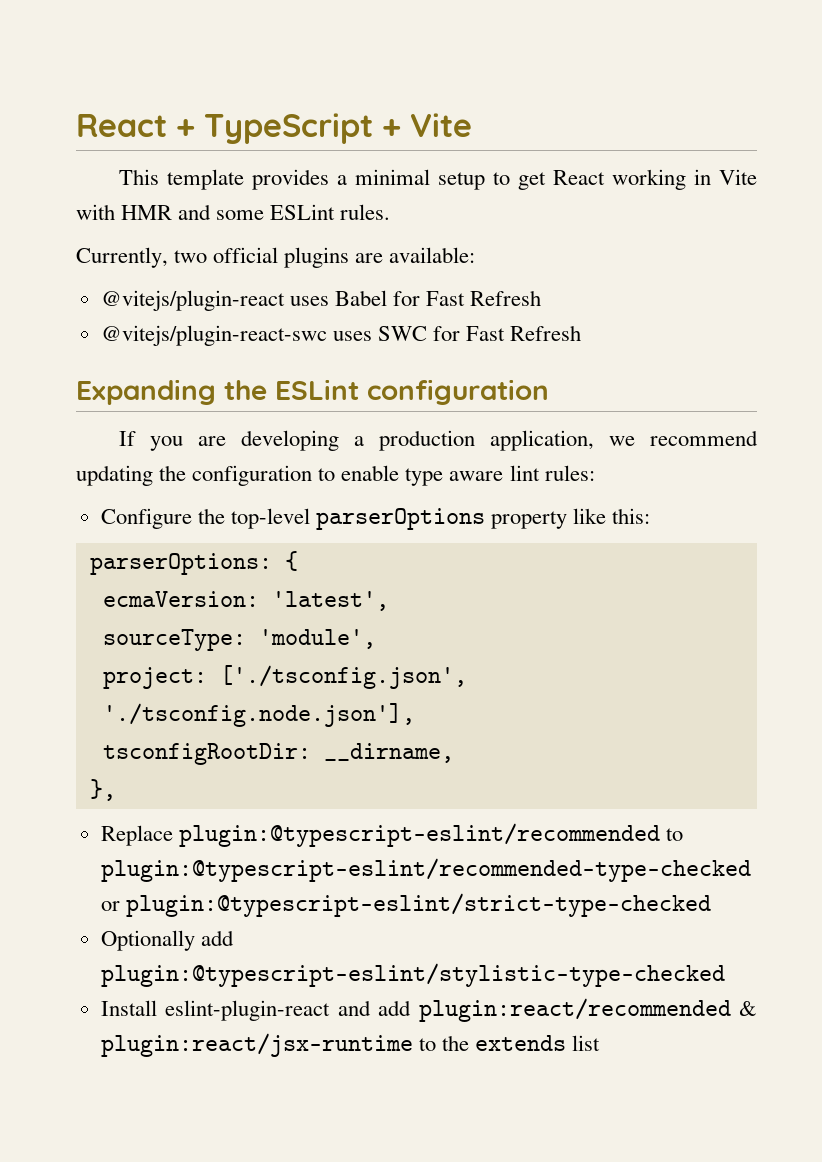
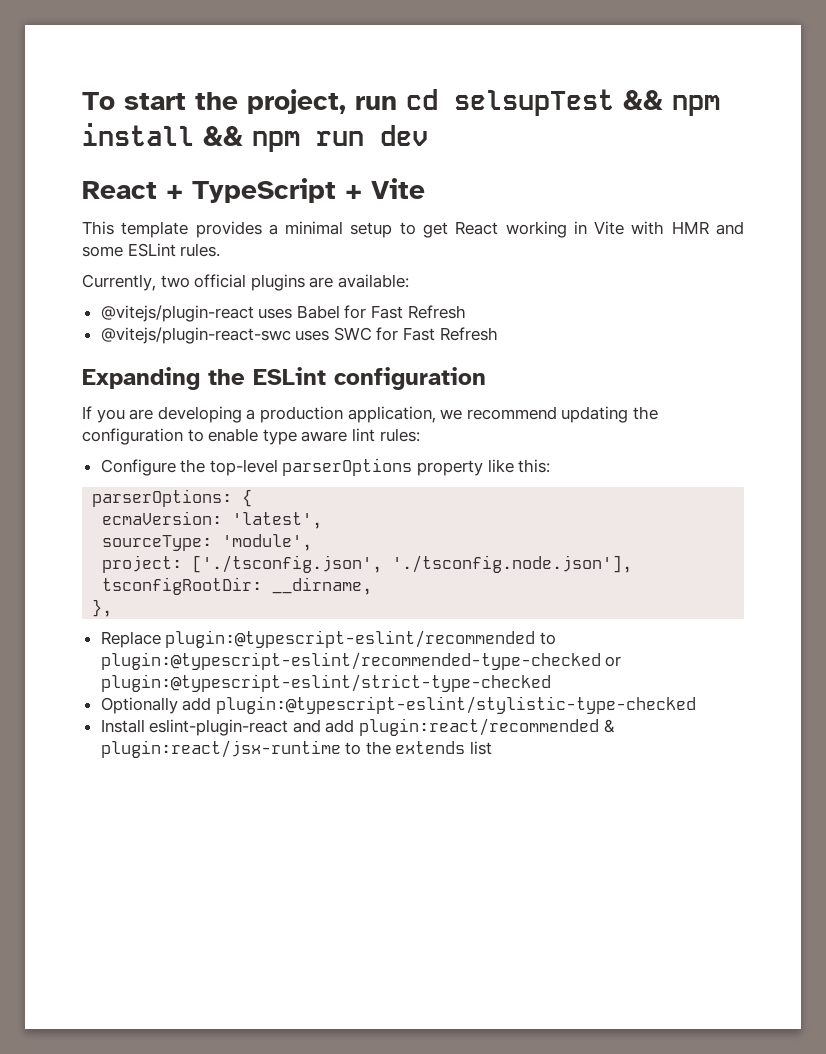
+ To start the project, run cd selsupTest && npm install && npm run dev

